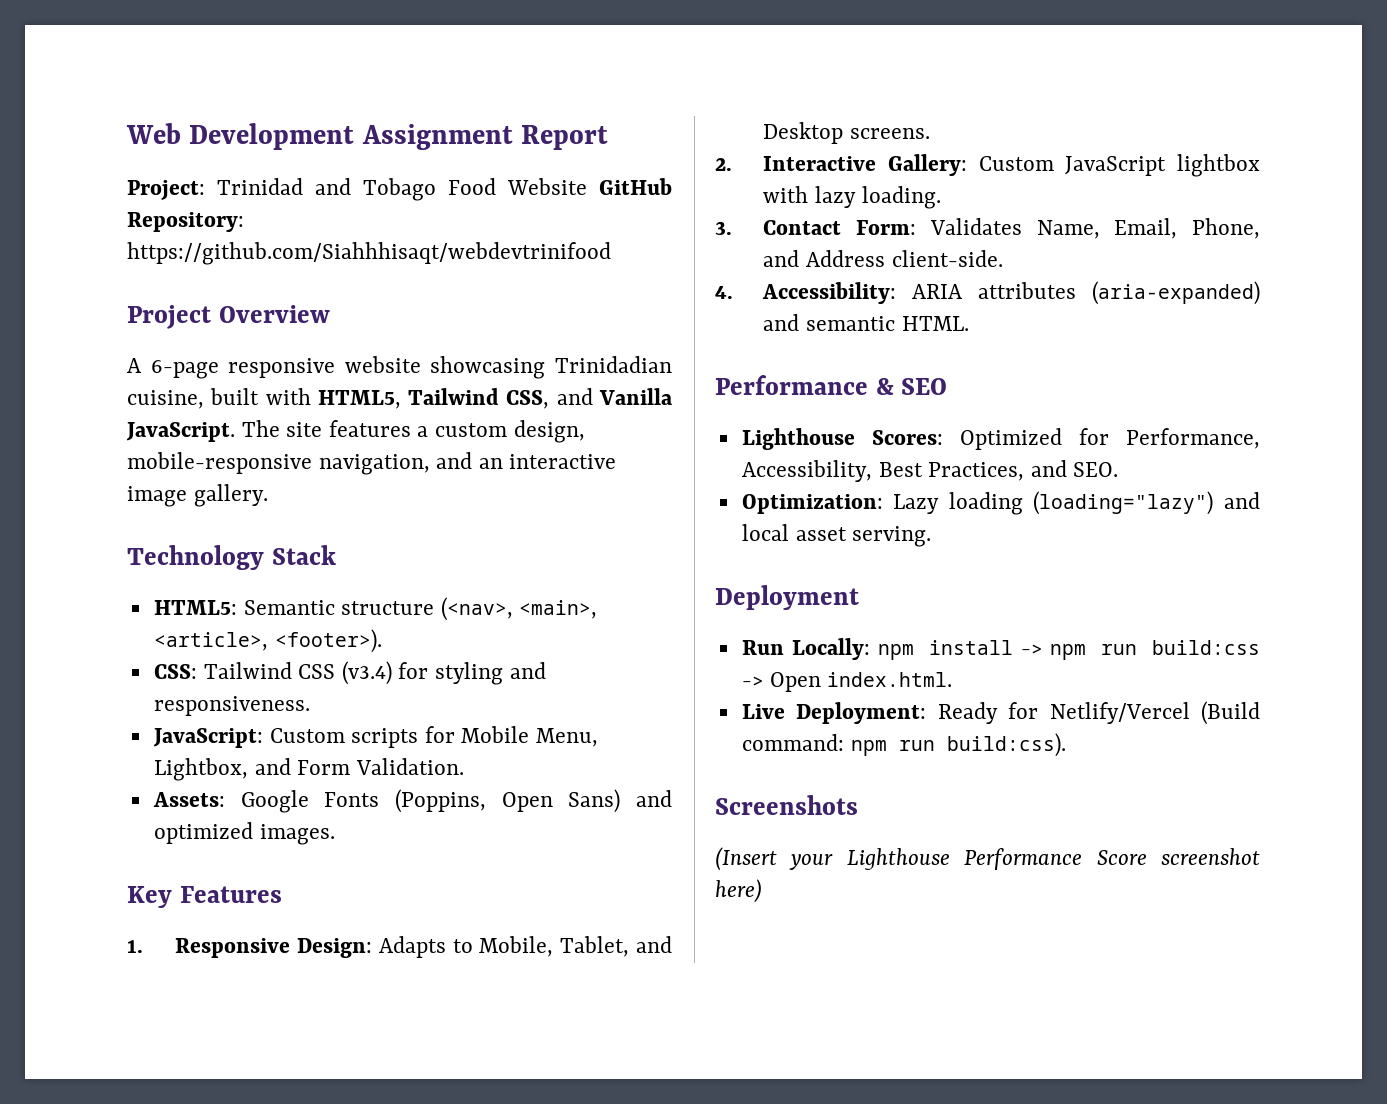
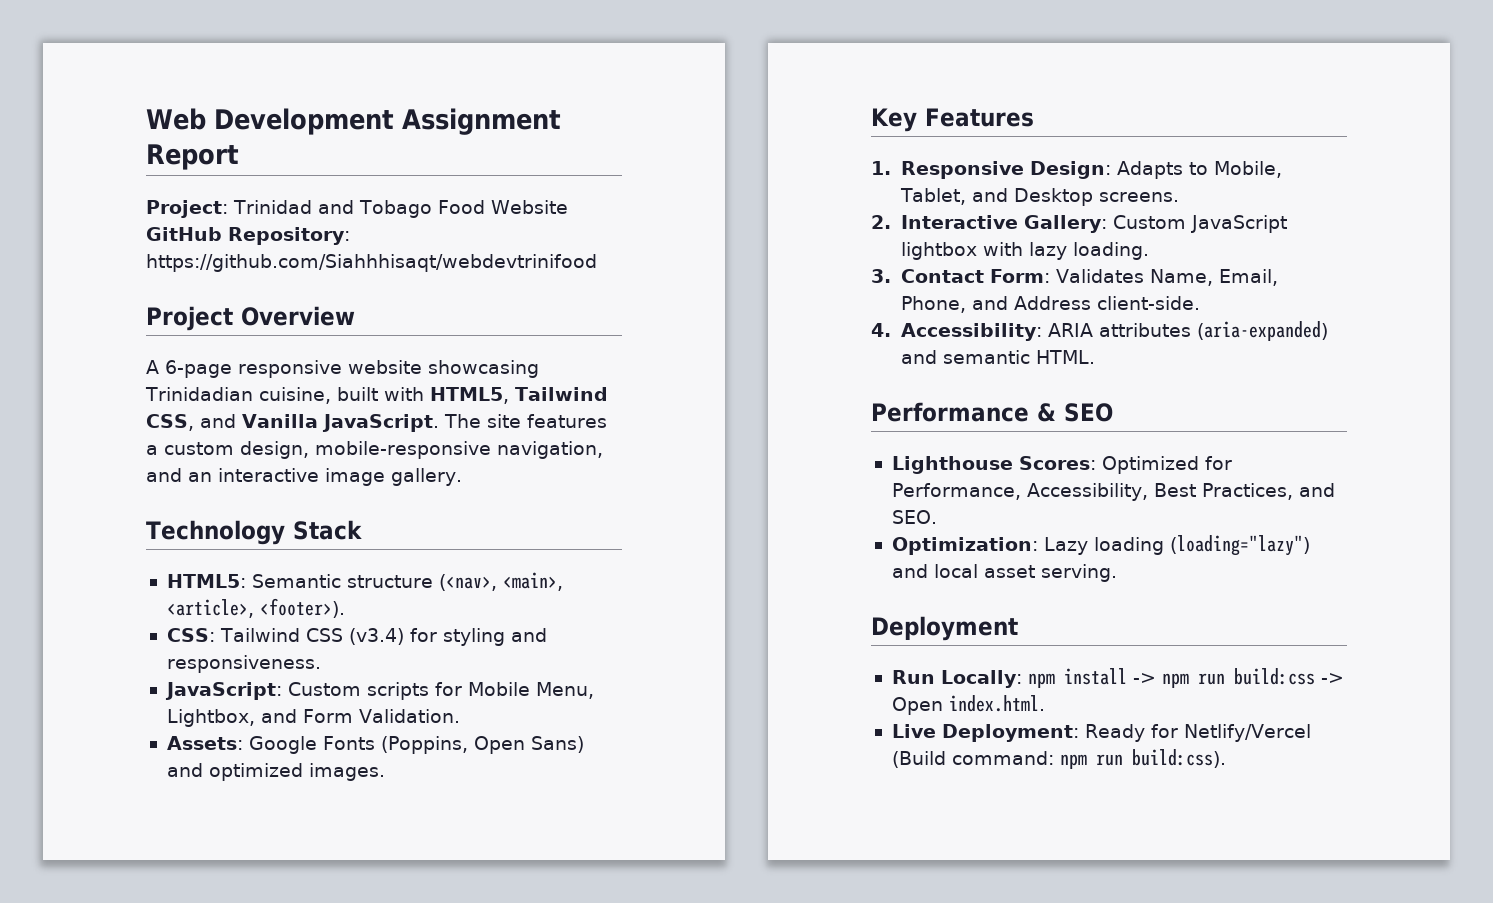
- Screenshots
- (Insert your Lighthouse Performance Score screenshot here)

